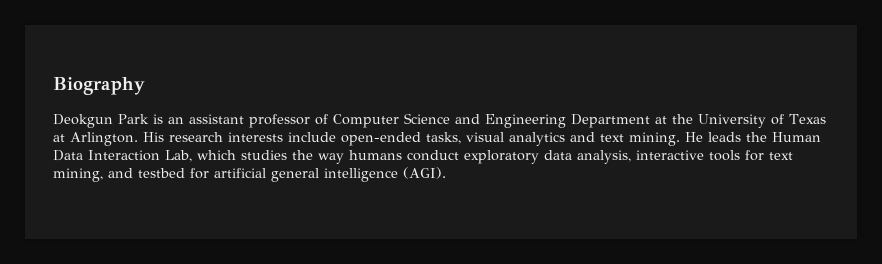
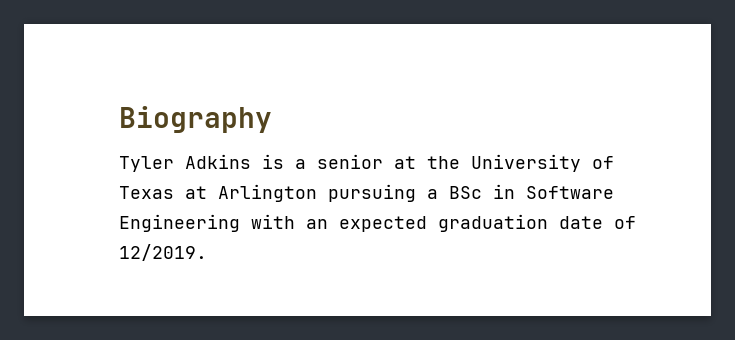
- Deokgun Park is an assistant professor of Computer Science and Engineering Department at the University of Texas at Arlington. His research interests include open-ended tasks, visual analytics and text mining. He leads the Human Data Interaction Lab, which studies the way humans conduct exploratory data analysis, interactive tools for text mining, and testbed for artificial general intelligence (AGI).
+ Tyler Adkins is a senior at the University of Texas at Arlington pursuing a BSc in Software Engineering with an expected graduation date of 12/2019.

